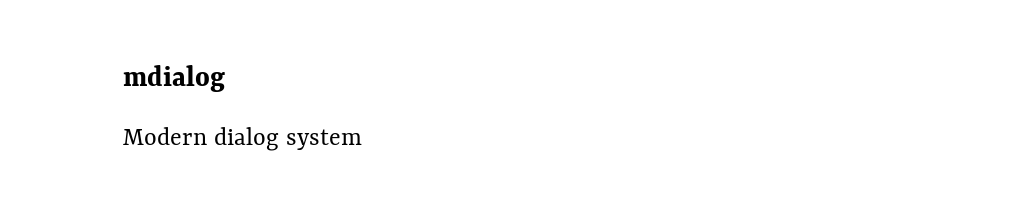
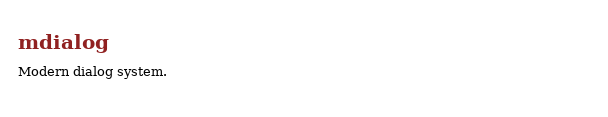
- Modern dialog system
+ Modern dialog system.

